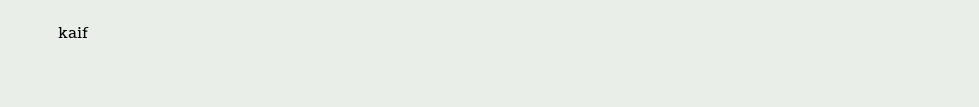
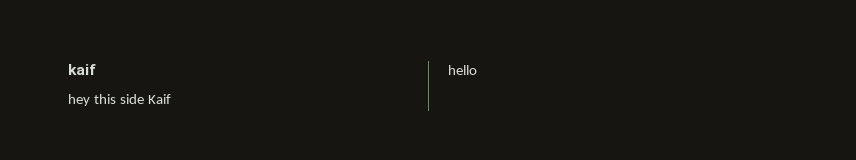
+ hey this side Kaif
+ hello

